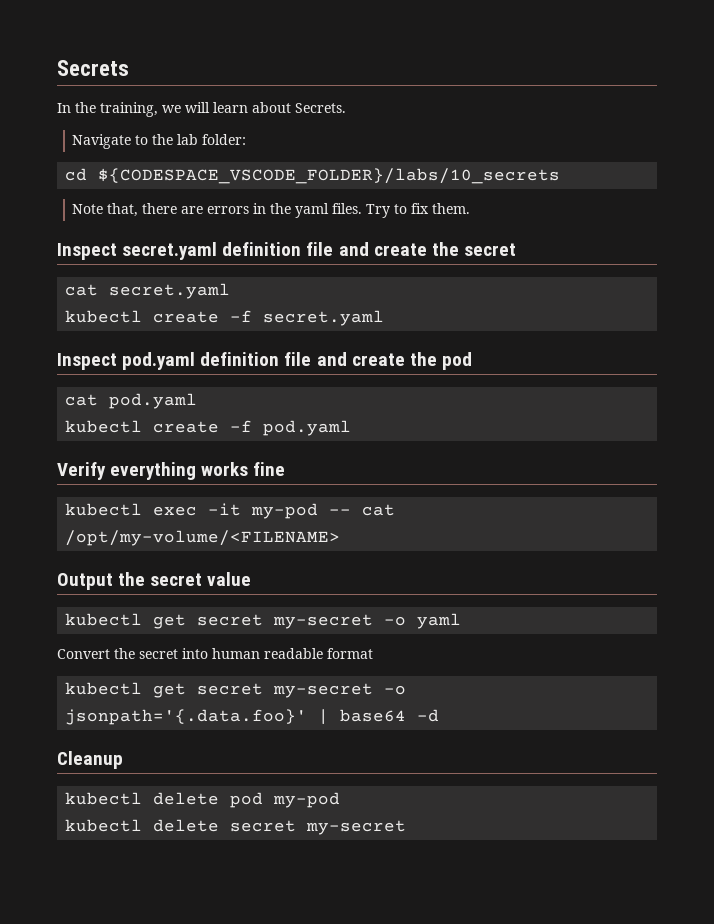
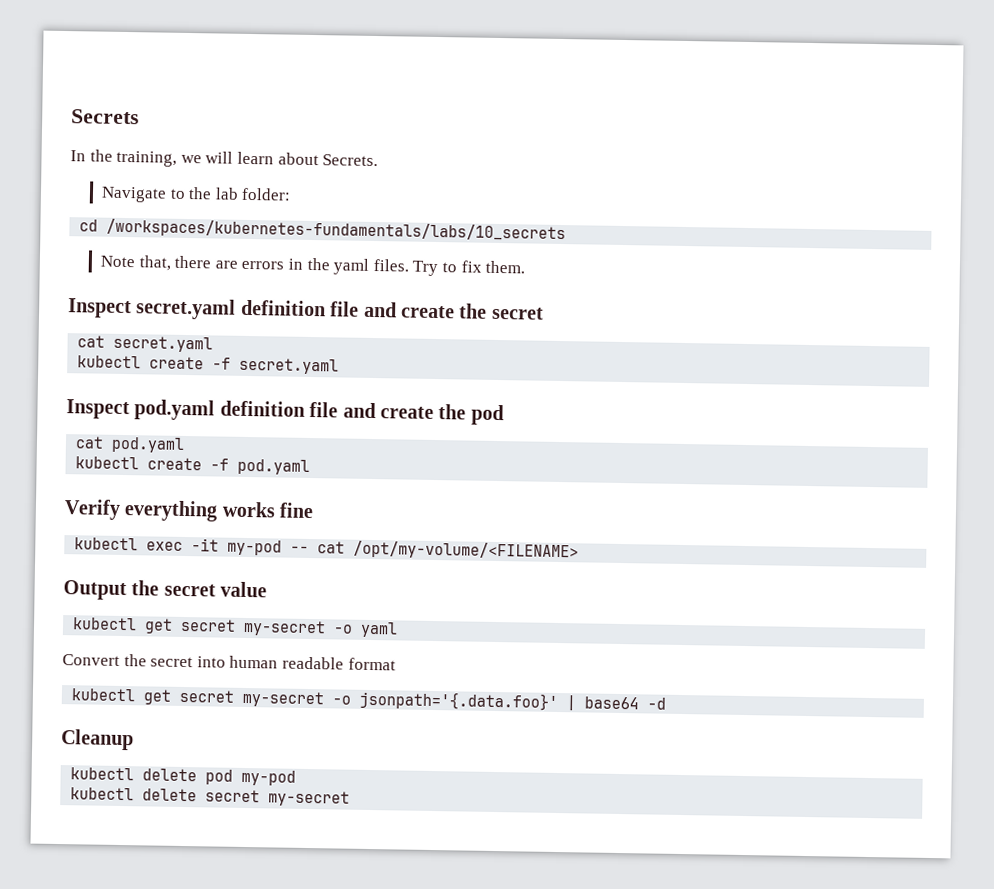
- cd ${CODESPACE_VSCODE_FOLDER}/labs/10_secrets
+ cd /workspaces/kubernetes-fundamentals/labs/10_secrets

